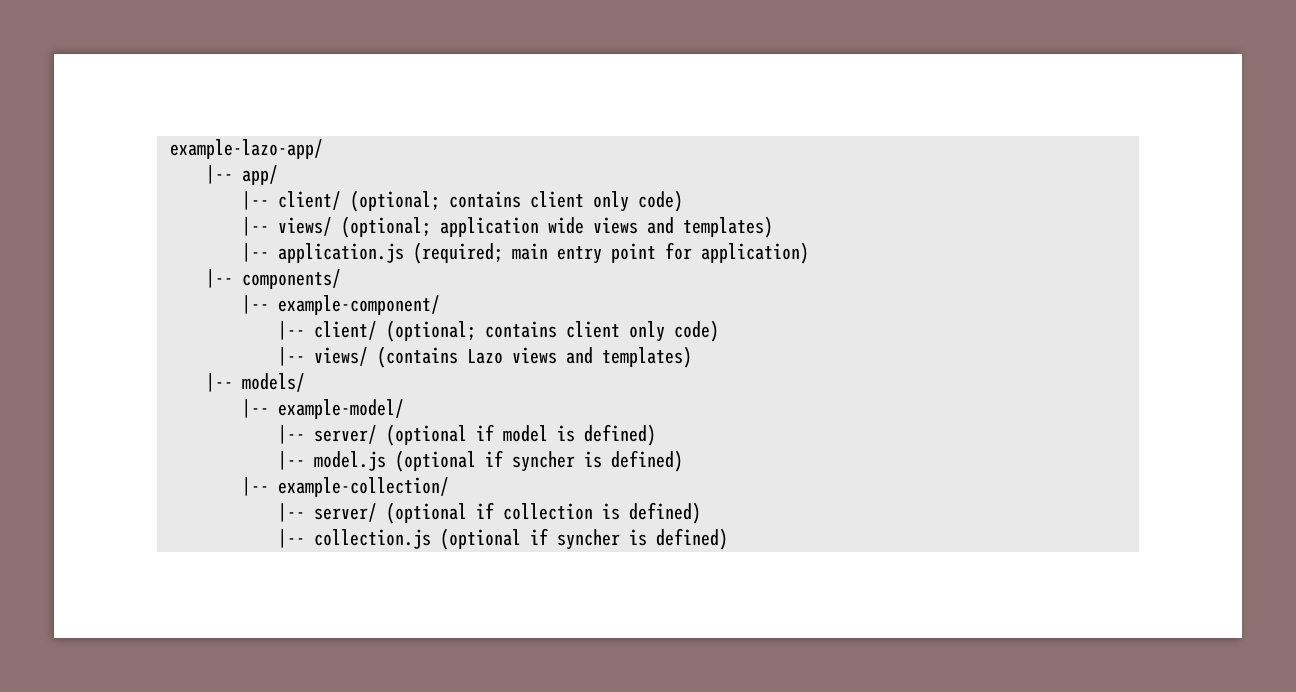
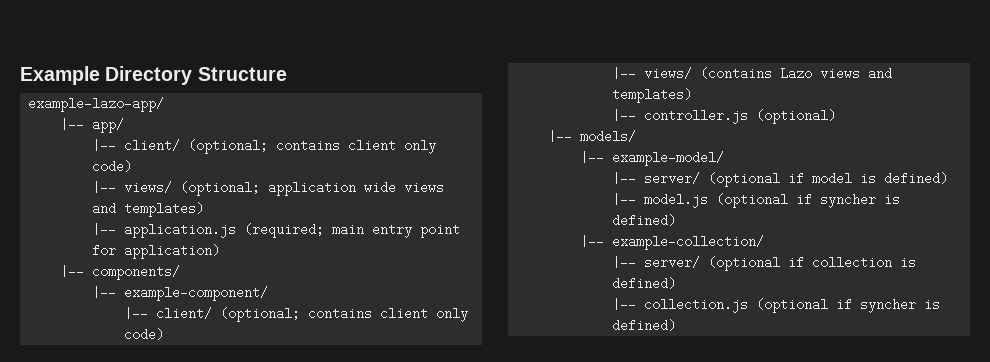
+ Example Directory Structure
+ |-- controller.js (optional)

